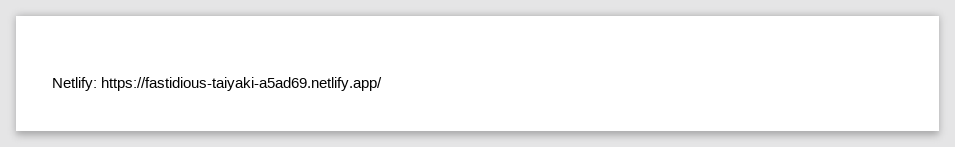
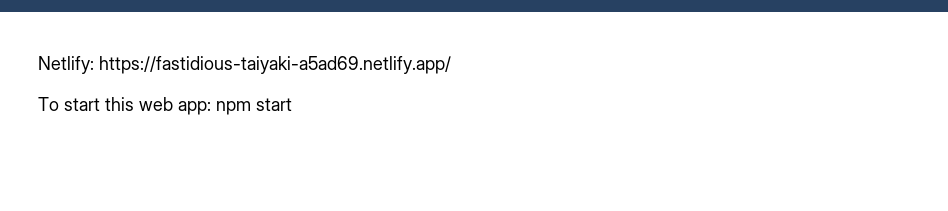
+ To start this web app: npm start

